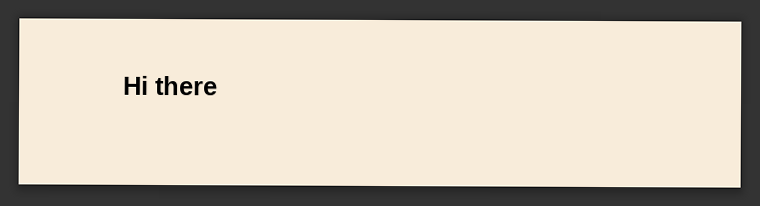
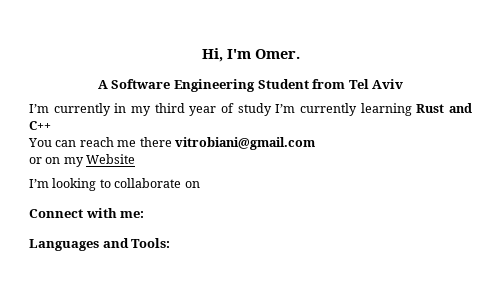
- Hi there
+ Hi, I'm Omer.
+ A Software Engineering Student from Tel Aviv
+ I’m currently in my third year of study I’m currently learning Rust and C++
+ You can reach me there vitrobiani@gmail.com
+ or on my Website
+ I’m looking to collaborate on
+ Connect with me:
+ Languages and Tools:

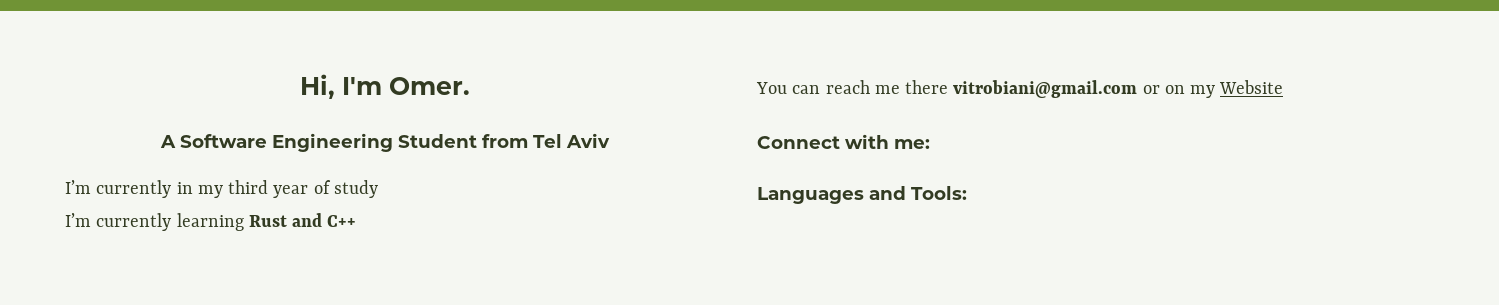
- I’m currently in my third year of study I’m currently learning Rust and C++
+ I’m currently in my third year of study
+ I’m currently learning Rust and C++
- You can reach me there vitrobiani@gmail.com
- or on my Website
+ You can reach me there vitrobiani@gmail.com or on my Website
- I’m looking to collaborate on

